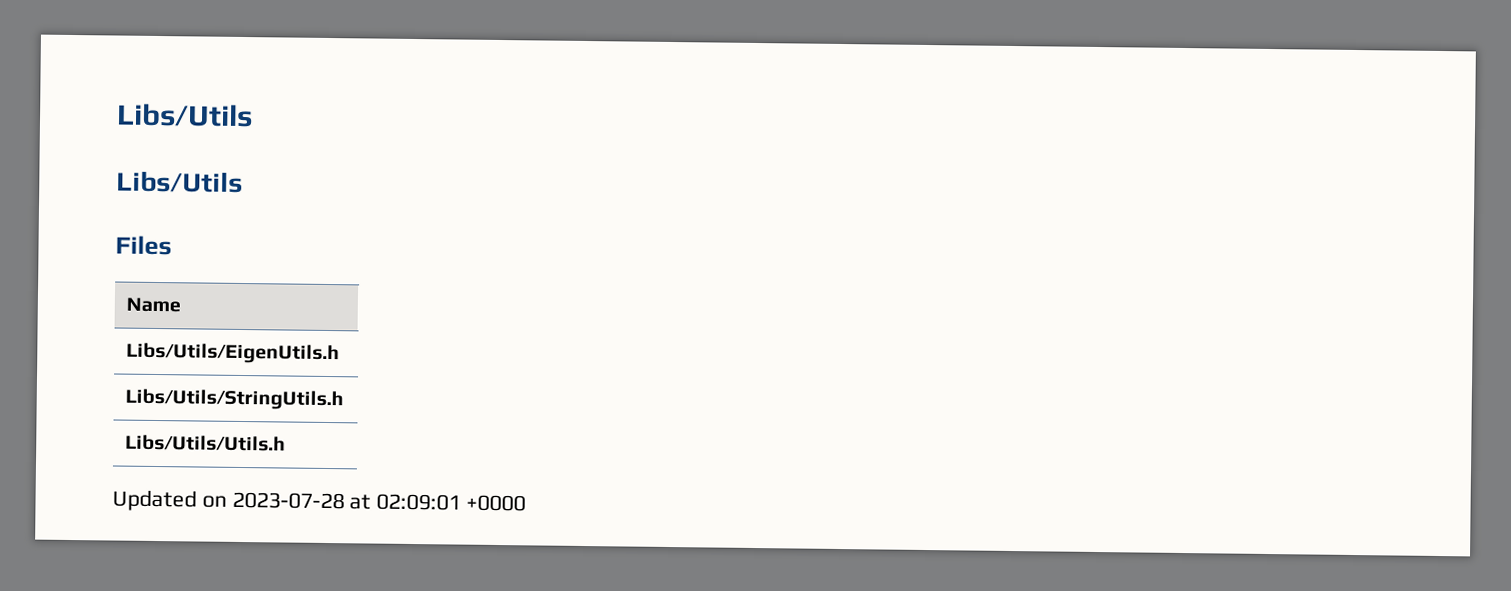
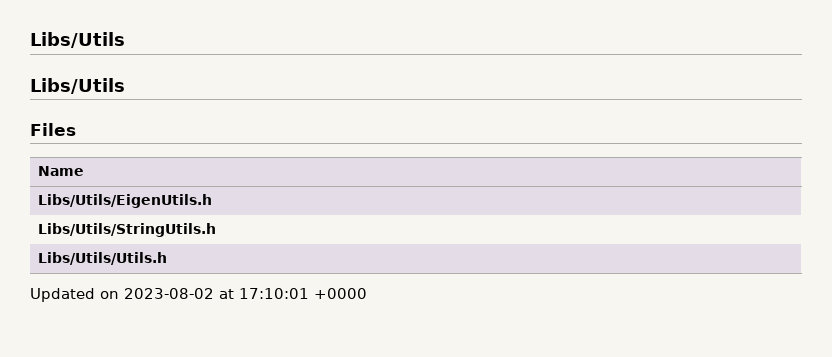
- Updated on 2023-07-28 at 02:09:01 +0000
+ Updated on 2023-08-02 at 17:10:01 +0000

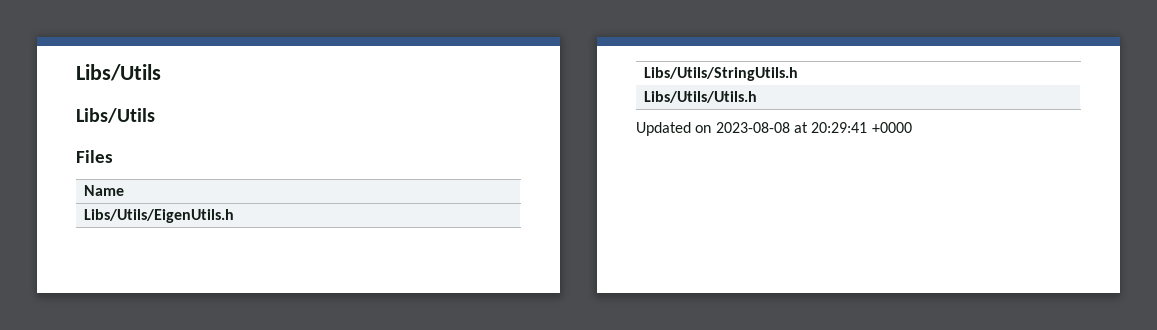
- Updated on 2023-08-02 at 17:10:01 +0000
+ Updated on 2023-08-08 at 20:29:41 +0000

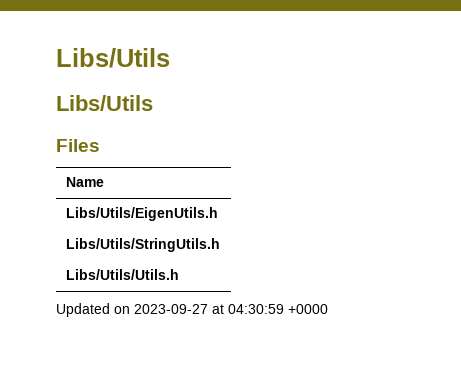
- Updated on 2023-08-08 at 20:29:41 +0000
+ Updated on 2023-09-27 at 04:30:59 +0000

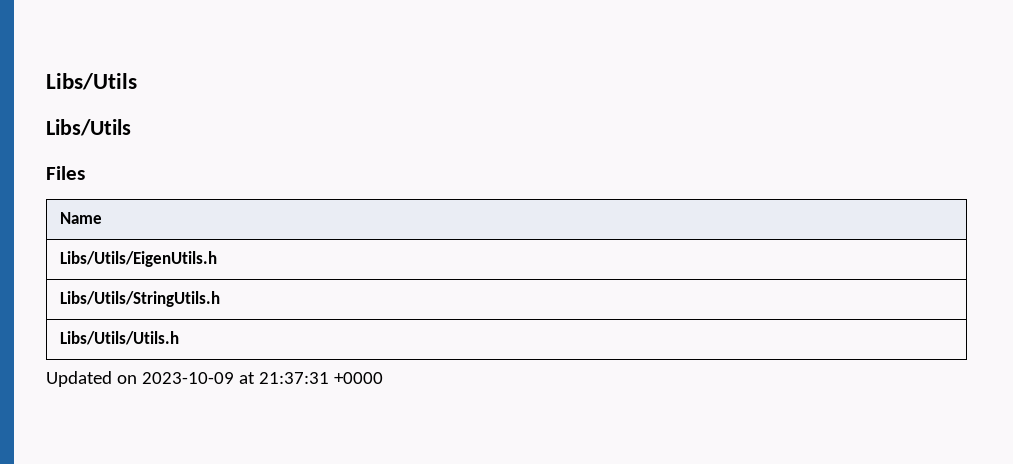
- Updated on 2023-09-27 at 04:30:59 +0000
+ Updated on 2023-10-09 at 21:37:31 +0000

